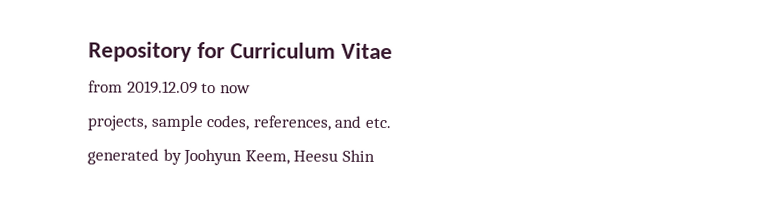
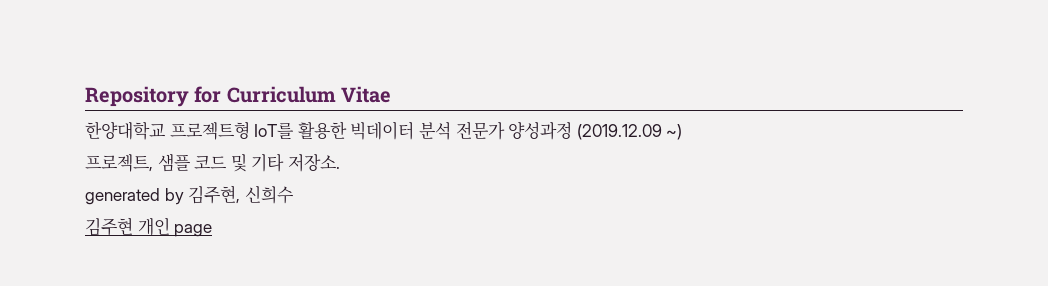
- from 2019.12.09 to now
- projects, sample codes, references, and etc.
- generated by Joohyun Keem, Heesu Shin
+ 한양대학교 프로젝트형 IoT를 활용한 빅데이터 분석 전문가 양성과정 (2019.12.09 ~)
+ 프로젝트, 샘플 코드 및 기타 저장소.
+ generated by 김주현, 신희수
+ 김주현 개인 page

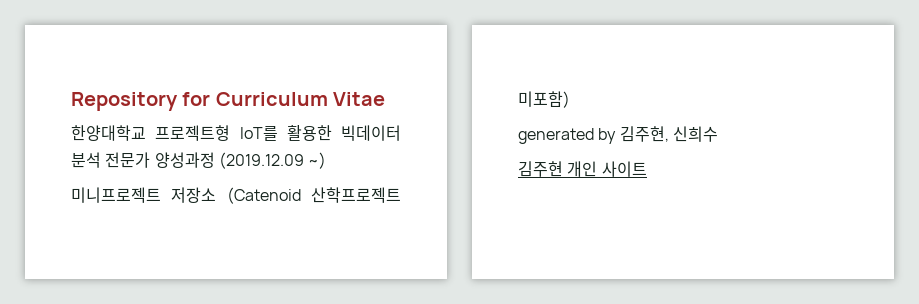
- 프로젝트, 샘플 코드 및 기타 저장소.
+ 미니프로젝트 저장소 (Catenoid 산학프로젝트 미포함)
- 김주현 개인 page
+ 김주현 개인 사이트

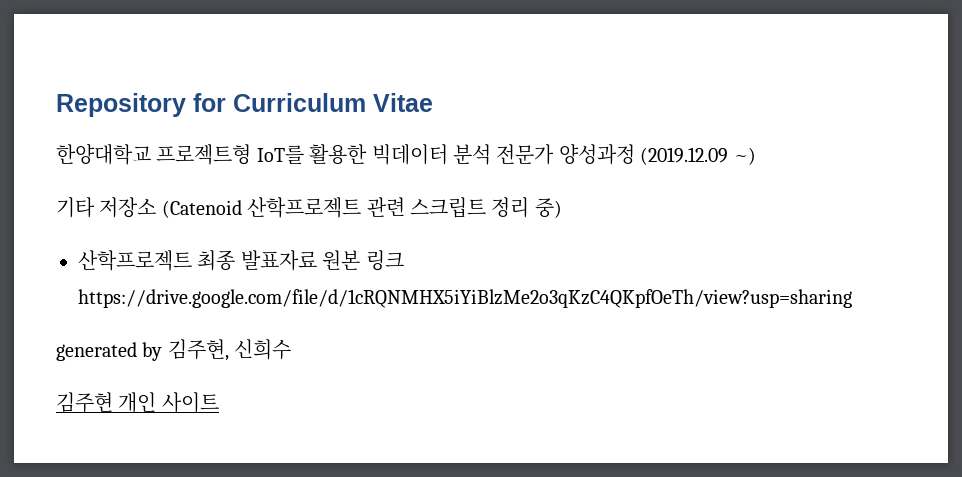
- 미니프로젝트 저장소 (Catenoid 산학프로젝트 미포함)
+ 기타 저장소 (Catenoid 산학프로젝트 관련 스크립트 정리 중)
+ 산학프로젝트 최종 발표자료 원본 링크 https://drive.google.com/file/d/1cRQNMHX5iYiBlzMe2o3qKzC4QKpfOeTh/view?usp=sharing

